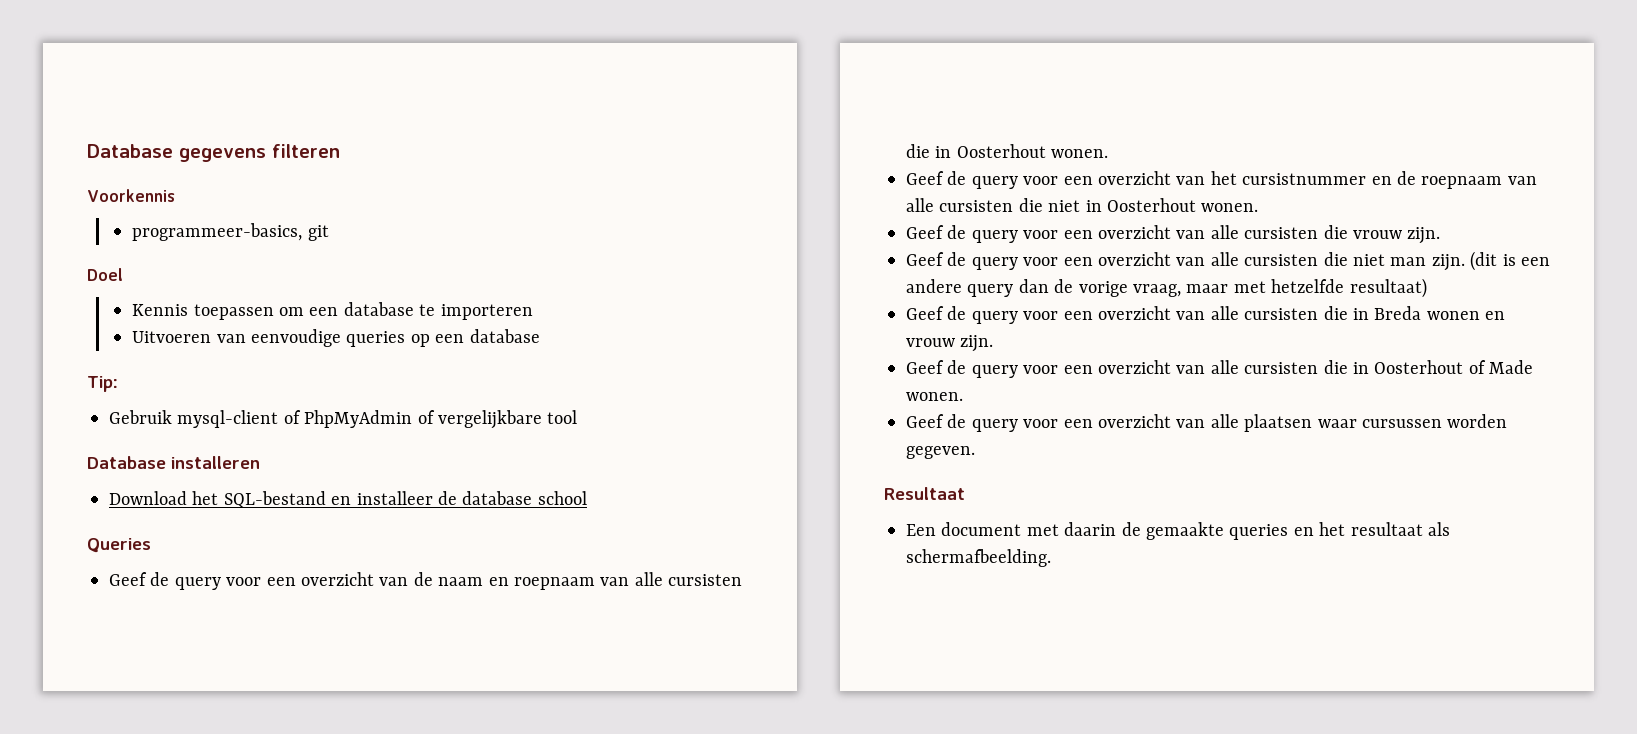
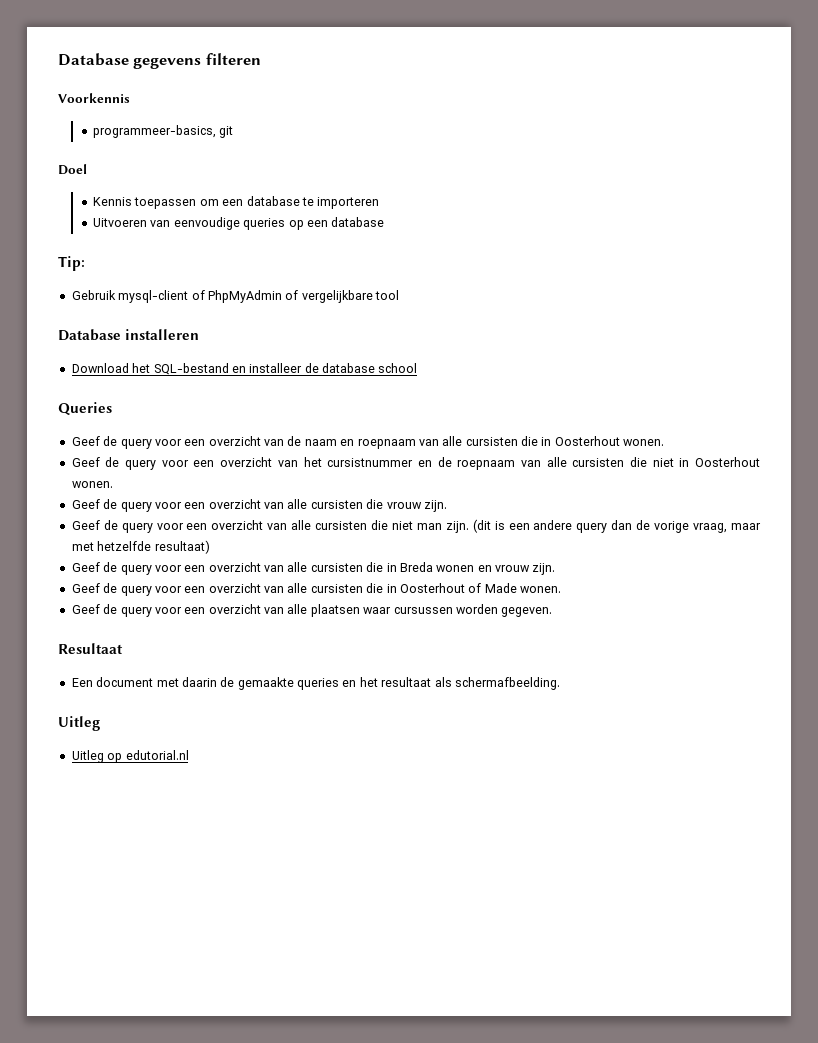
  Een document met daarin de gemaakte queries en het resultaat als schermafbeelding.
+ Uitleg
+ Uitleg op edutorial.nl

